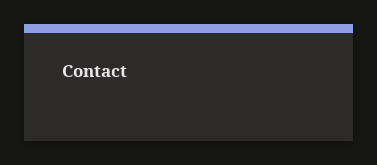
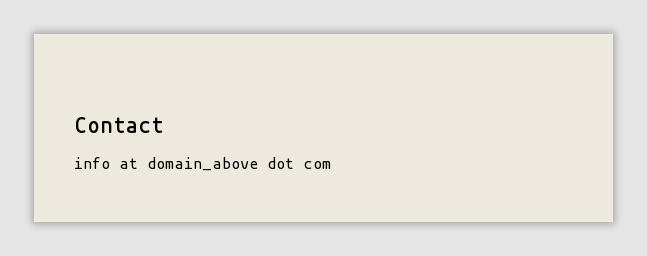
+ info at domain_above dot com

